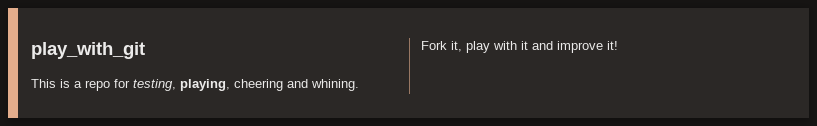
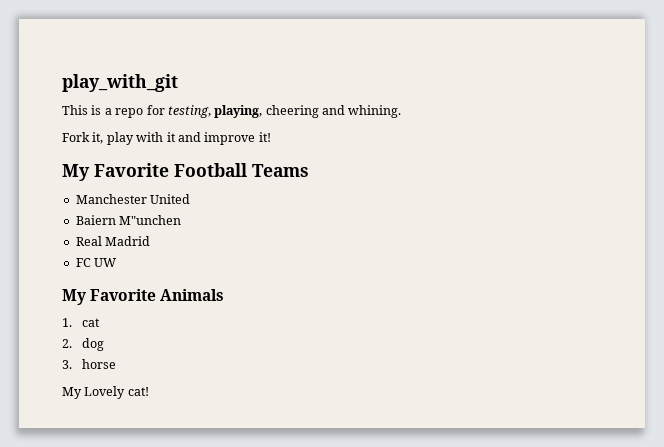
+ My Favorite Football Teams
+ Manchester United
+ Baiern M"unchen
+ Real Madrid
+ FC UW
+ My Favorite Animals
+ 1. cat
+ 2. dog
+ 3. horse
+ My Lovely cat!

